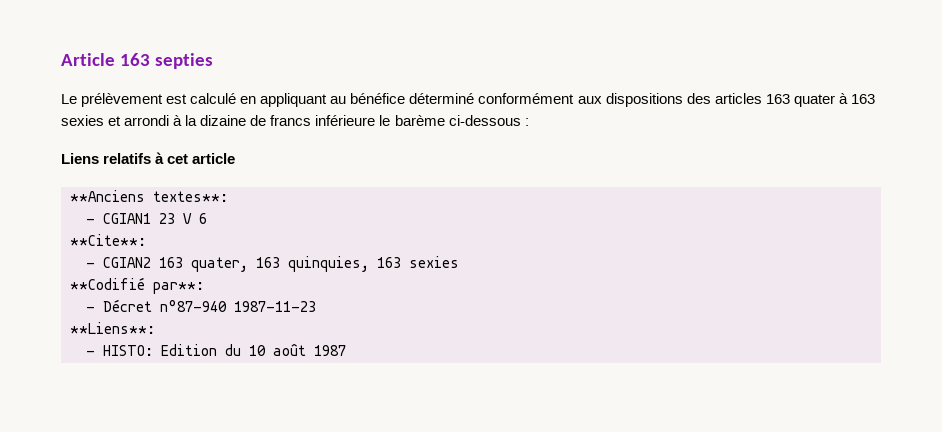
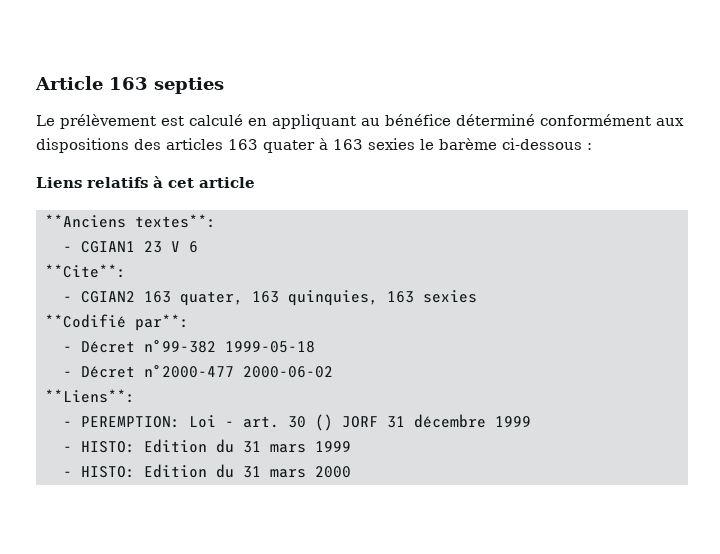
- Le prélèvement est calculé en appliquant au bénéfice déterminé conformément aux dispositions des articles 163 quater à 163 sexies et arrondi à la dizaine de francs inférieure le barème ci-dessous :
+ Le prélèvement est calculé en appliquant au bénéfice déterminé conformément aux dispositions des articles 163 quater à 163 sexies le barème ci-dessous :
- - Décret n°87-940 1987-11-23
+ - Décret n°99-382 1999-05-18
+ - Décret n°2000-477 2000-06-02
  **Liens**:
- - HISTO: Edition du 10 août 1987
+ - PEREMPTION: Loi - art. 30 () JORF 31 décembre 1999
+ - HISTO: Edition du 31 mars 1999
+ - HISTO: Edition du 31 mars 2000

